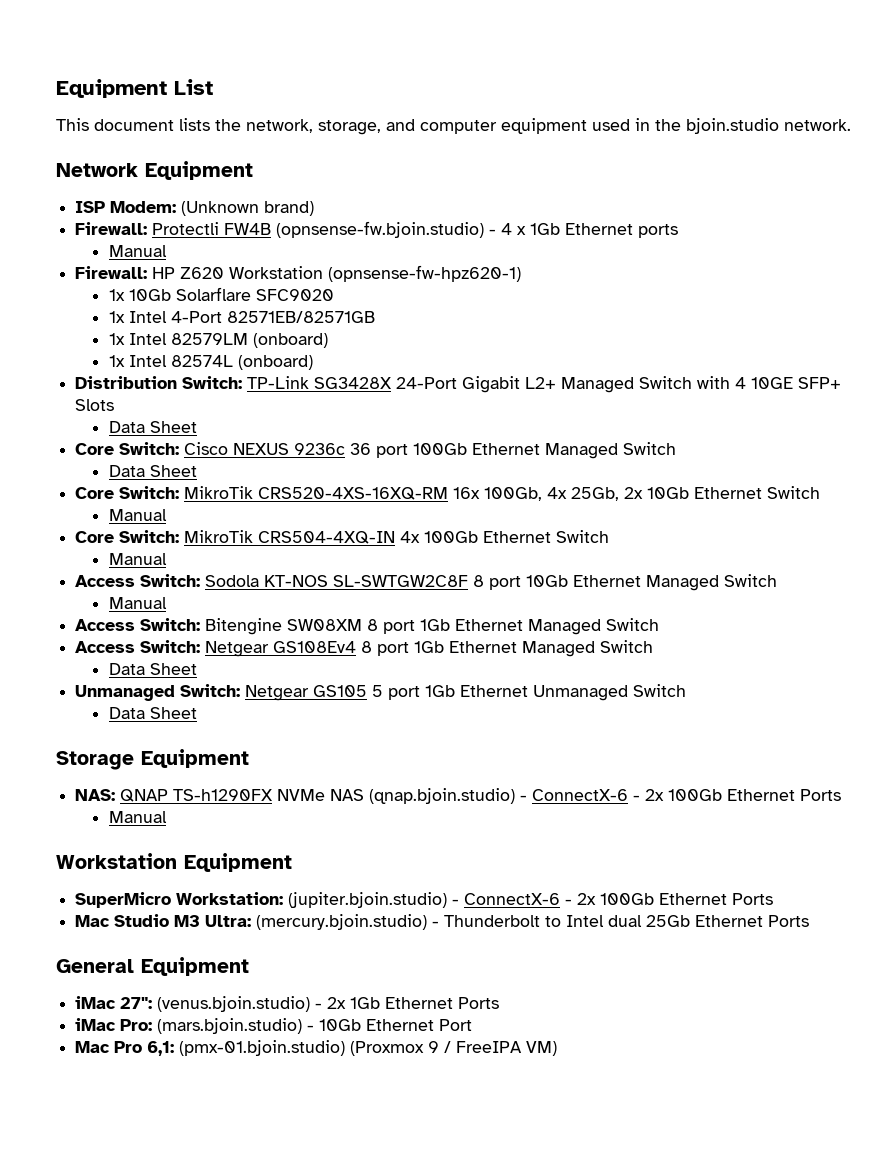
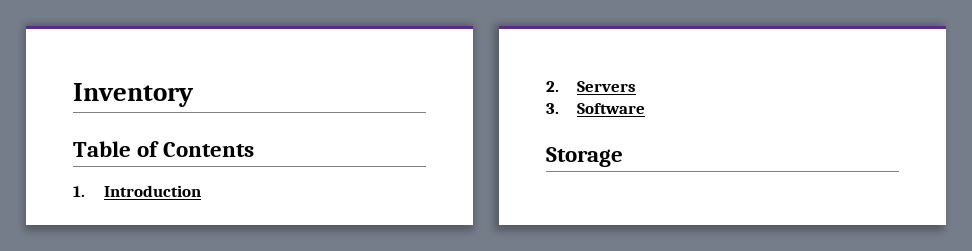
- Equipment List
- This document lists the network, storage, and computer equipment used in the bjoin.studio network.
- Network Equipment
- ISP Modem: (Unknown brand)
- Firewall: Protectli FW4B (opnsense-fw.bjoin.studio) - 4 x 1Gb Ethernet ports
- Manual
- Firewall: HP Z620 Workstation (opnsense-fw-hpz620-1)
- 1x 10Gb Solarflare SFC9020
- 1x Intel 4-Port 82571EB/82571GB
- 1x Intel 82579LM (onboard)
- 1x Intel 82574L (onboard)
- Distribution Switch: TP-Link SG3428X 24-Port Gigabit L2+ Managed Switch with 4 10GE SFP+ Slots
- Data Sheet
- Core Switch: Cisco NEXUS 9236c 36 port 100Gb Ethernet Managed Switch
- Data Sheet
- Core Switch: MikroTik CRS520-4XS-16XQ-RM 16x 100Gb, 4x 25Gb, 2x 10Gb Ethernet Switch
- Manual
- Core Switch: MikroTik CRS504-4XQ-IN 4x 100Gb Ethernet Switch
- Manual
- Access Switch: Sodola KT-NOS SL-SWTGW2C8F 8 port 10Gb Ethernet Managed Switch
- Manual
- Access Switch: Bitengine SW08XM 8 port 1Gb Ethernet Managed Switch
- Access Switch: Netgear GS108Ev4 8 port 1Gb Ethernet Managed Switch
- Data Sheet
- Unmanaged Switch: Netgear GS105 5 port 1Gb Ethernet Unmanaged Switch
- Data Sheet
- Storage Equipment
- NAS: QNAP TS-h1290FX NVMe NAS (qnap.bjoin.studio) - ConnectX-6 - 2x 100Gb Ethernet Ports
- Manual
- Workstation Equipment
- SuperMicro Workstation: (jupiter.bjoin.studio) - ConnectX-6 - 2x 100Gb Ethernet Ports
- Mac Studio M3 Ultra: (mercury.bjoin.studio) - Thunderbolt to Intel dual 25Gb Ethernet Ports
- General Equipment
- iMac 27": (venus.bjoin.studio) - 2x 1Gb Ethernet Ports
- iMac Pro: (mars.bjoin.studio) - 10Gb Ethernet Port
- Mac Pro 6,1: (pmx-01.bjoin.studio) (Proxmox 9 / FreeIPA VM)
+ Inventory
+ Table of Contents
+ 1. Introduction
+ 2. Servers
+ 3. Software
+ Storage

